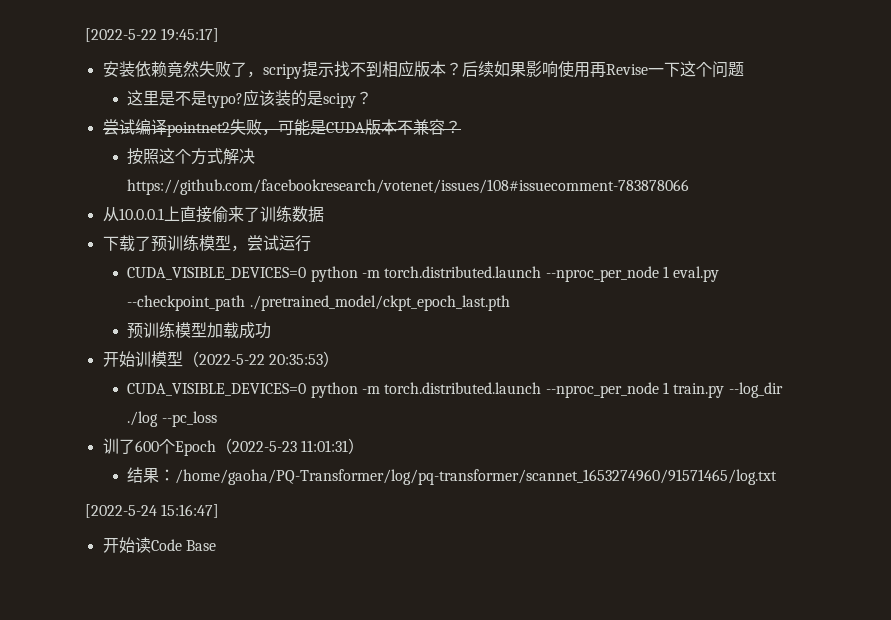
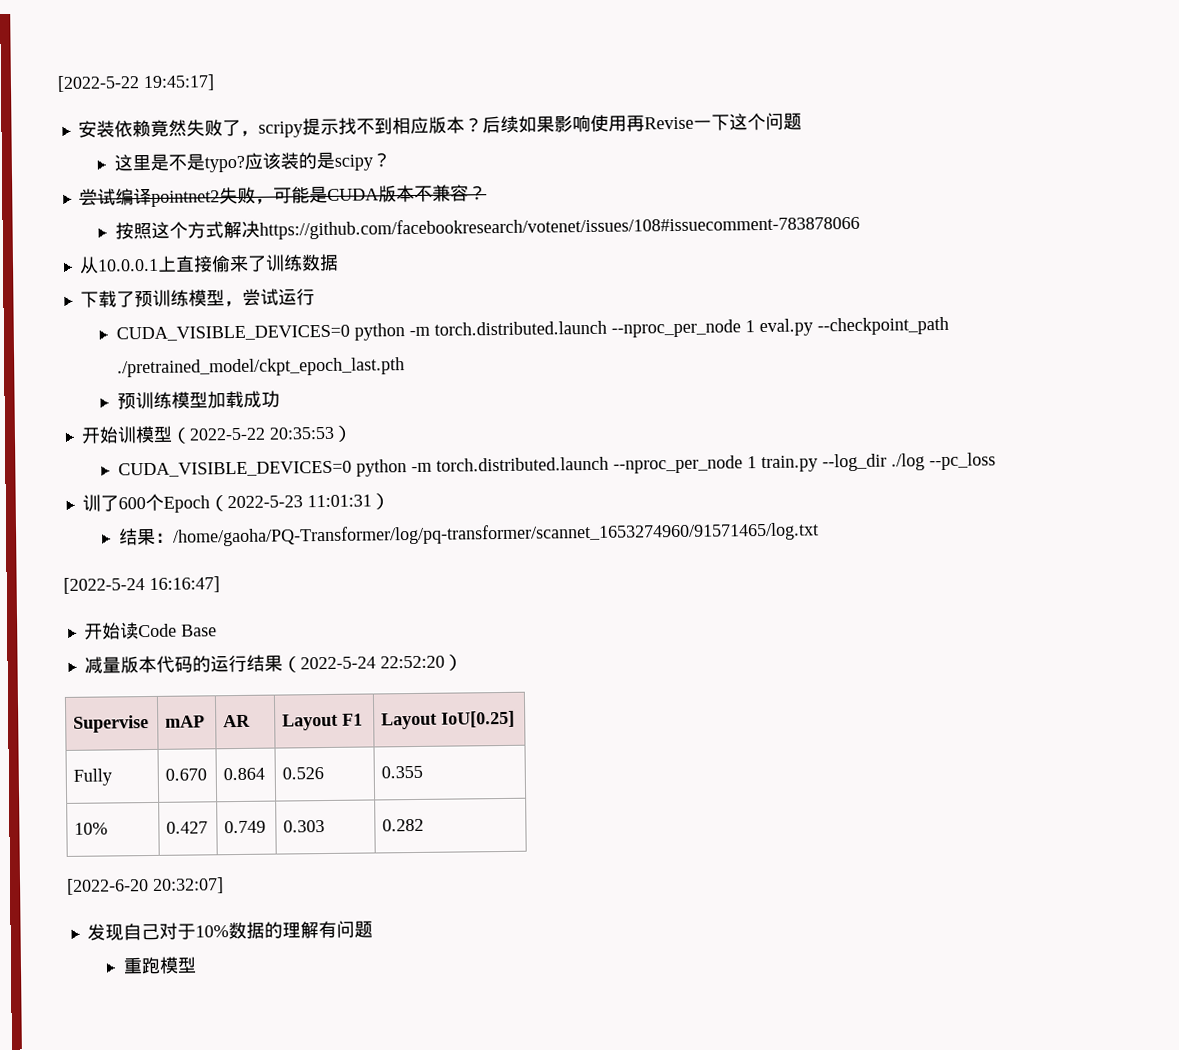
- [2022-5-24 15:16:47]
+ [2022-5-24 16:16:47]
+ 减量版本代码的运行结果（2022-5-24 22:52:20）
+ Supervise | mAP | AR | Layout F1 | Layout IoU[0.25]
+ Fully | 0.670 | 0.864 | 0.526 | 0.355
+ 10% | 0.427 | 0.749 | 0.303 | 0.282
+ [2022-6-20 20:32:07]
+ 发现自己对于10%数据的理解有问题
+ 重跑模型

